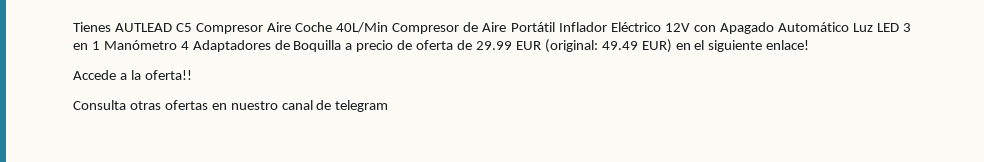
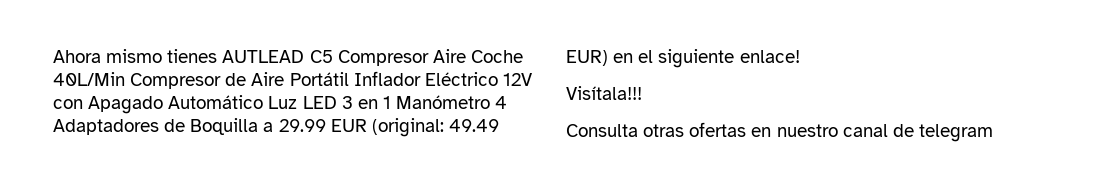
- Tienes AUTLEAD C5 Compresor Aire Coche 40L/Min Compresor de Aire Portátil Inflador Eléctrico 12V con Apagado Automático Luz LED 3 en 1 Manómetro 4 Adaptadores de Boquilla a precio de oferta de 29.99 EUR (original: 49.49 EUR) en el siguiente enlace!
+ Ahora mismo tienes AUTLEAD C5 Compresor Aire Coche 40L/Min Compresor de Aire Portátil Inflador Eléctrico 12V con Apagado Automático Luz LED 3 en 1 Manómetro 4 Adaptadores de Boquilla a 29.99 EUR (original: 49.49 EUR) en el siguiente enlace!
- Accede a la oferta!!
+ Visítala!!!

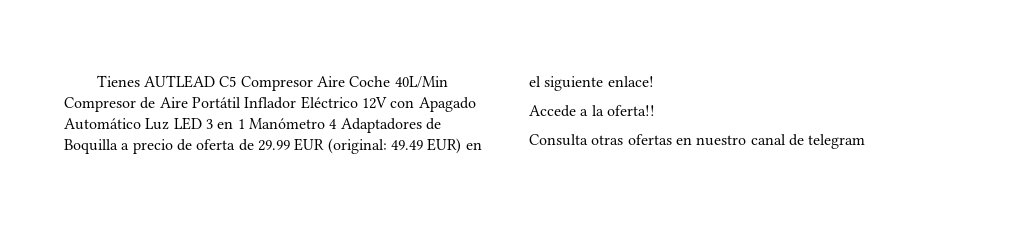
- Ahora mismo tienes AUTLEAD C5 Compresor Aire Coche 40L/Min Compresor de Aire Portátil Inflador Eléctrico 12V con Apagado Automático Luz LED 3 en 1 Manómetro 4 Adaptadores de Boquilla a 29.99 EUR (original: 49.49 EUR) en el siguiente enlace!
+ Tienes AUTLEAD C5 Compresor Aire Coche 40L/Min Compresor de Aire Portátil Inflador Eléctrico 12V con Apagado Automático Luz LED 3 en 1 Manómetro 4 Adaptadores de Boquilla a precio de oferta de 29.99 EUR (original: 49.49 EUR) en el siguiente enlace!
- Visítala!!!
+ Accede a la oferta!!

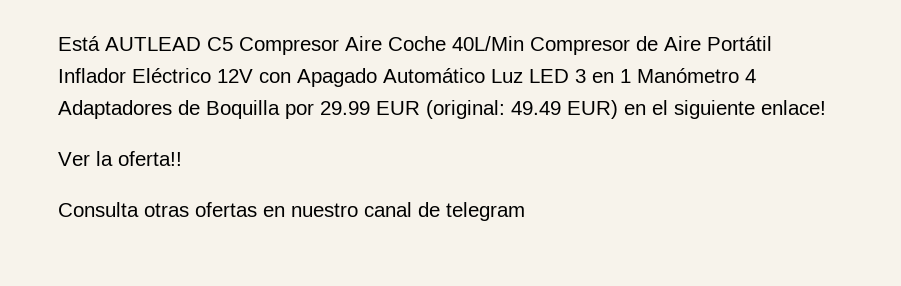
- Tienes AUTLEAD C5 Compresor Aire Coche 40L/Min Compresor de Aire Portátil Inflador Eléctrico 12V con Apagado Automático Luz LED 3 en 1 Manómetro 4 Adaptadores de Boquilla a precio de oferta de 29.99 EUR (original: 49.49 EUR) en el siguiente enlace!
+ Está AUTLEAD C5 Compresor Aire Coche 40L/Min Compresor de Aire Portátil Inflador Eléctrico 12V con Apagado Automático Luz LED 3 en 1 Manómetro 4 Adaptadores de Boquilla por 29.99 EUR (original: 49.49 EUR) en el siguiente enlace!
- Accede a la oferta!!
+ Ver la oferta!!

